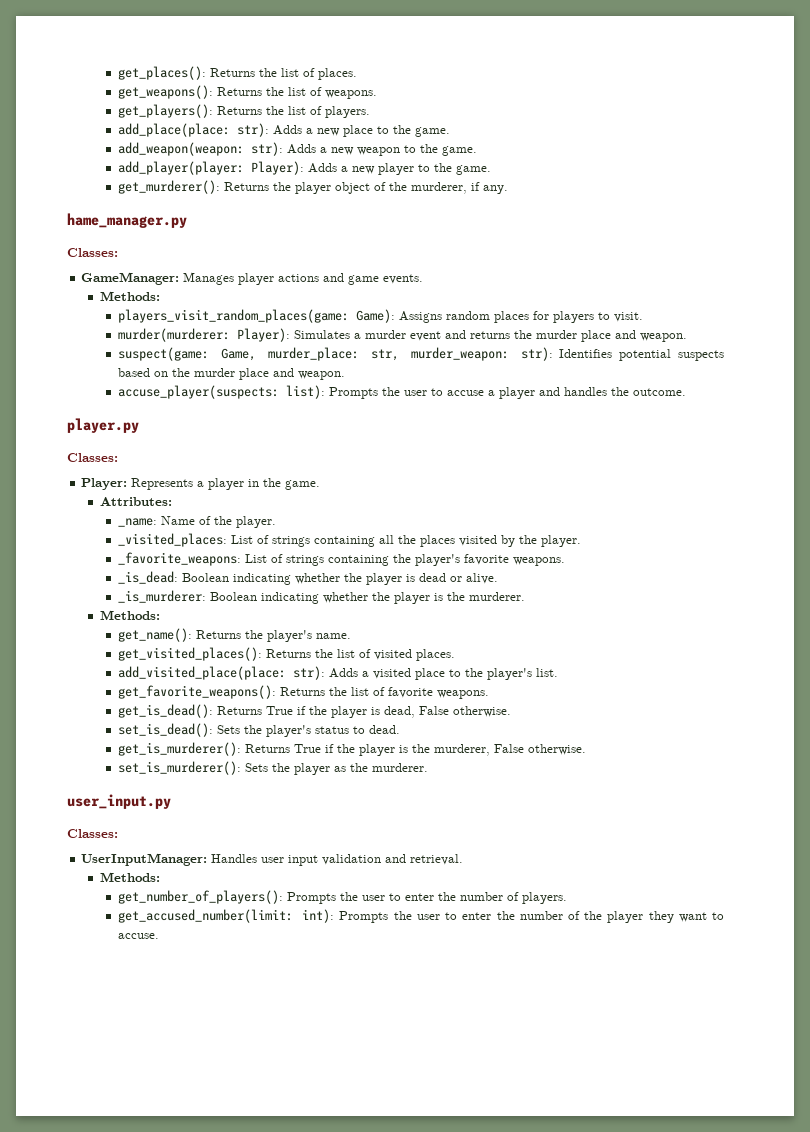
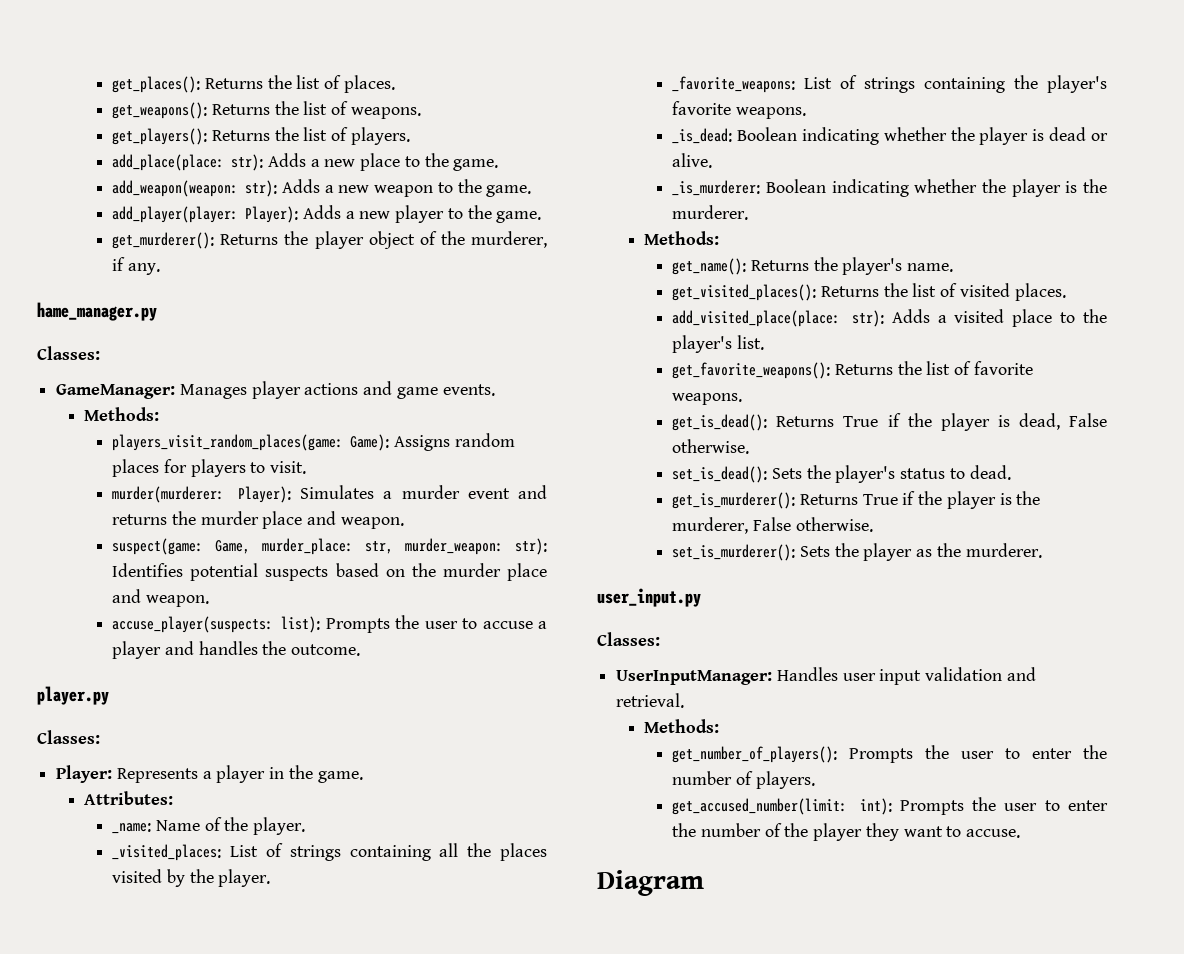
+ Diagram

